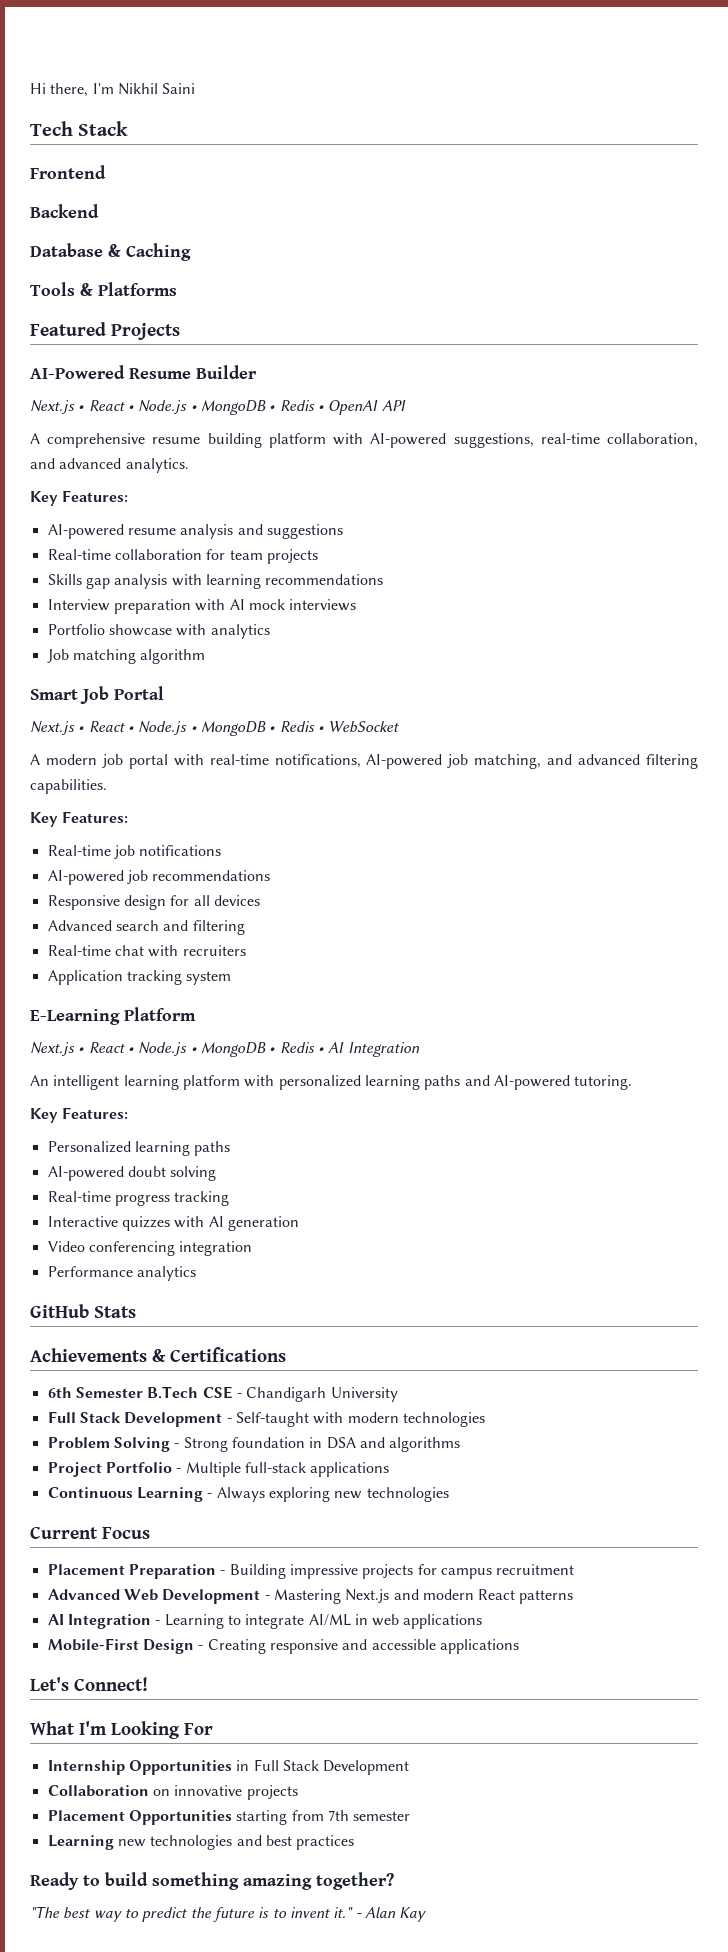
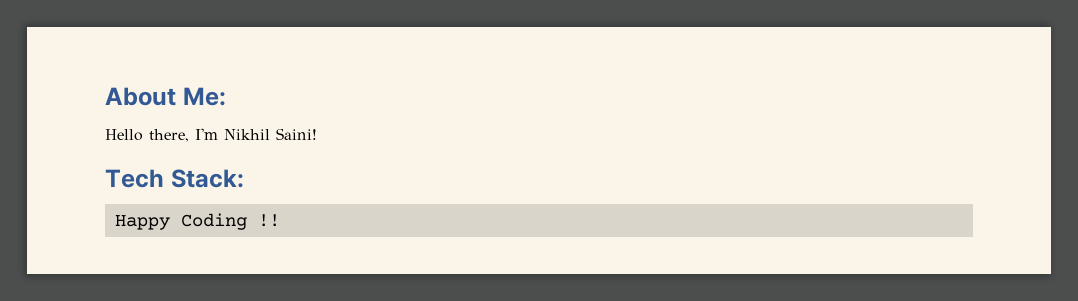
- Hi there, I'm Nikhil Saini
+ About Me:
+ Hello there, I'm Nikhil Saini!
- Tech Stack
- Frontend
- Backend
- Database & Caching
- Tools & Platforms
- Featured Projects
- AI-Powered Resume Builder
- Next.js • React • Node.js • MongoDB • Redis • OpenAI API
- A comprehensive resume building platform with AI-powered suggestions, real-time collaboration, and advanced analytics.
- Key Features:
- AI-powered resume analysis and suggestions
- Real-time collaboration for team projects
- Skills gap analysis with learning recommendations
- Interview preparation with AI mock interviews
- Portfolio showcase with analytics
- Job matching algorithm
- Smart Job Portal
- Next.js • React • Node.js • MongoDB • Redis • WebSocket
- A modern job portal with real-time notifications, AI-powered job matching, and advanced filtering capabilities.
- Key Features:
- Real-time job notifications
- AI-powered job recommendations
- Responsive design for all devices
- Advanced search and filtering
- Real-time chat with recruiters
- Application tracking system
- E-Learning Platform
- Next.js • React • Node.js • MongoDB • Redis • AI Integration
- An intelligent learning platform with personalized learning paths and AI-powered tutoring.
- Key Features:
- Personalized learning paths
- AI-powered doubt solving
- Real-time progress tracking
- Interactive quizzes with AI generation
- Video conferencing integration
- Performance analytics
- GitHub Stats
- Achievements & Certifications
- 6th Semester B.Tech CSE - Chandigarh University
- Full Stack Development - Self-taught with modern technologies
- Problem Solving - Strong foundation in DSA and algorithms
- Project Portfolio - Multiple full-stack applications
- Continuous Learning - Always exploring new technologies
- Current Focus
- Placement Preparation - Building impressive projects for campus recruitment
- Advanced Web Development - Mastering Next.js and modern React patterns
- AI Integration - Learning to integrate AI/ML in web applications
- Mobile-First Design - Creating responsive and accessible applications
- Let's Connect!
- What I'm Looking For
- Internship Opportunities in Full Stack Development
- Collaboration on innovative projects
- Placement Opportunities starting from 7th semester
- Learning new technologies and best practices
- Ready to build something amazing together?
- "The best way to predict the future is to invent it." - Alan Kay
+ Tech Stack:
+ Happy Coding !!

